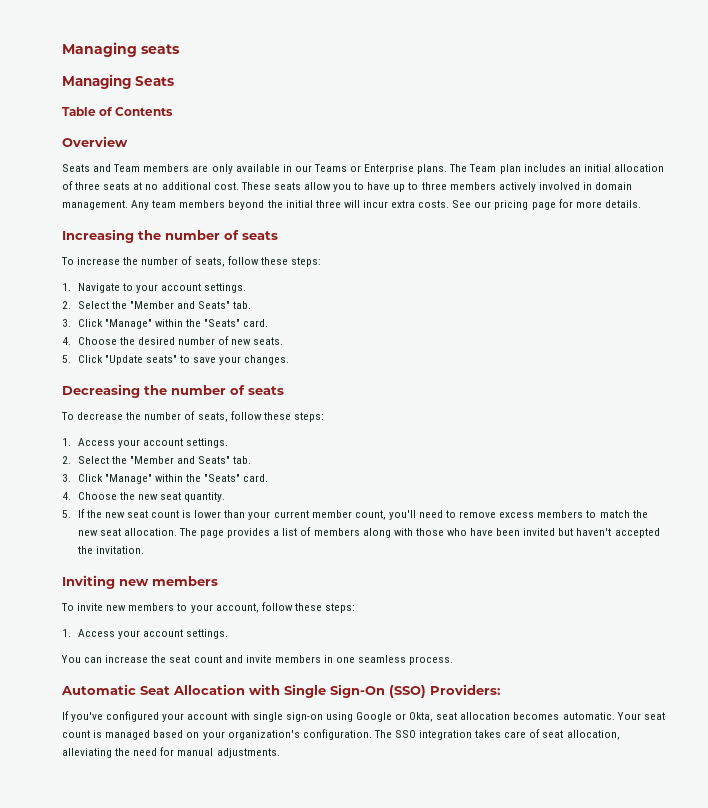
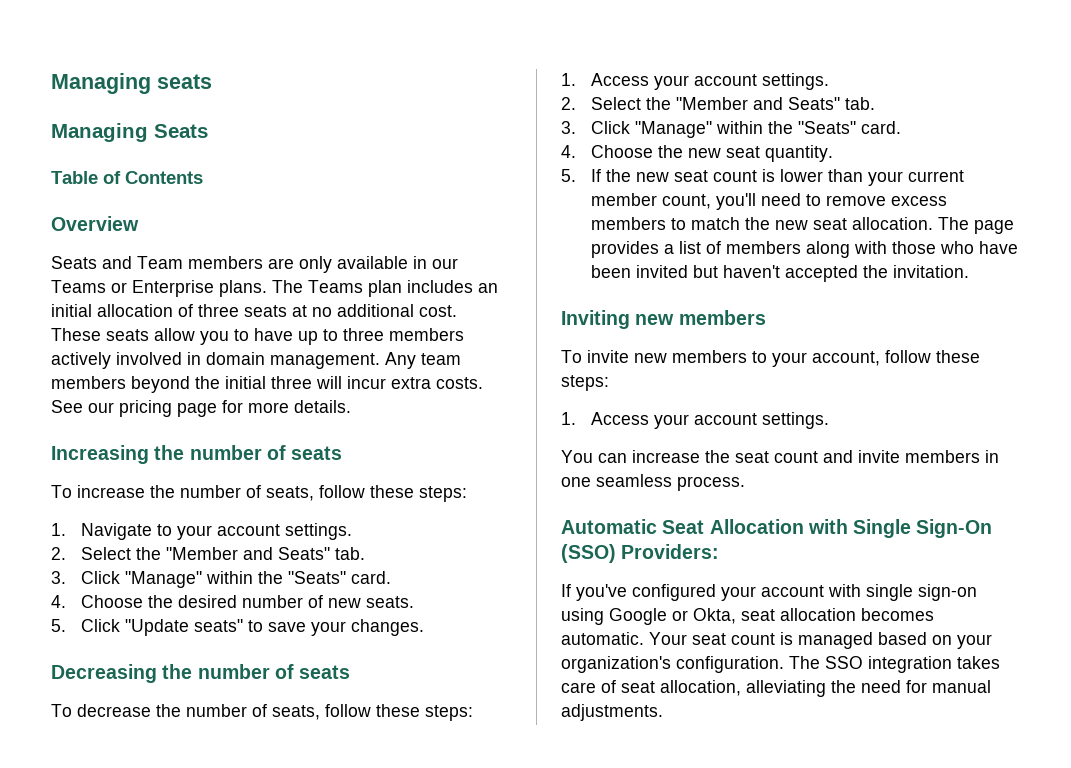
- The Team plan includes an initial allocation of three seats at no additional cost.
+ The Teams plan includes an initial allocation of three seats at no additional cost.

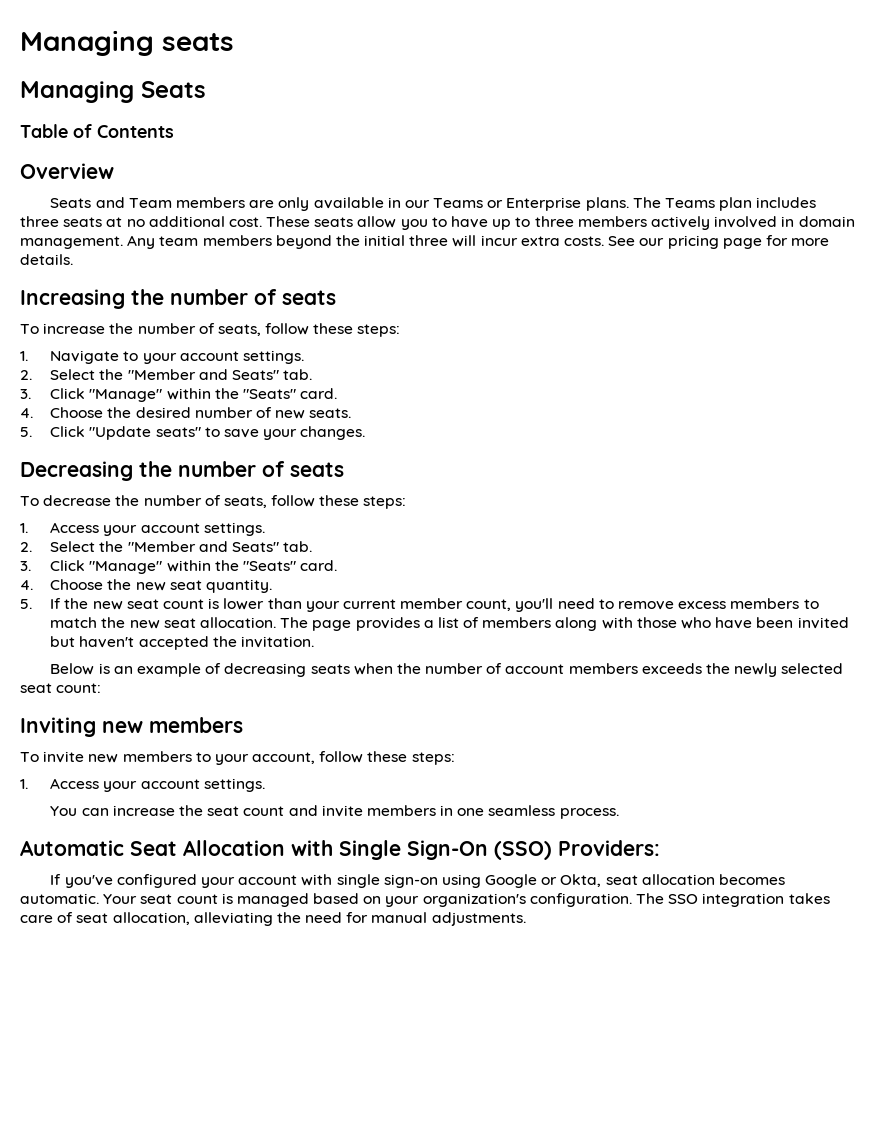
- The Teams plan includes an initial allocation of three seats at no additional cost.
+ The Teams plan includes three seats at no additional cost.
+ Below is an example of decreasing seats when the number of account members exceeds the newly selected seat count:

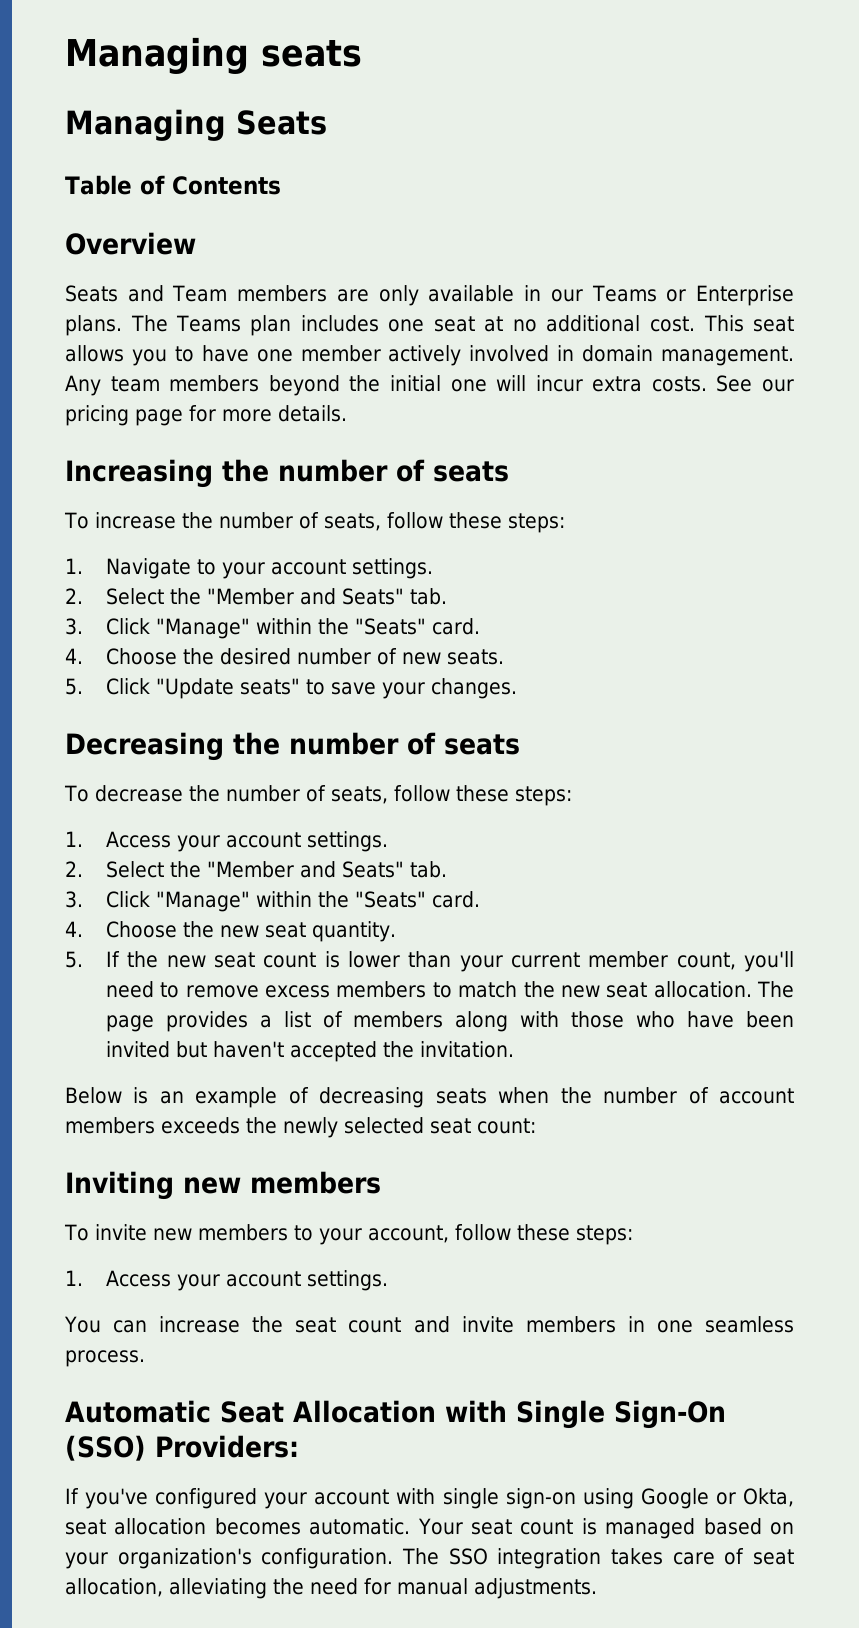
- The Teams plan includes three seats at no additional cost.
+ The Teams plan includes one seat at no additional cost.
- These seats allow you to have up to three members actively involved in domain management.
+ This seat allows you to have one member actively involved in domain management.
- Any team members beyond the initial three will incur extra costs.
+ Any team members beyond the initial one will incur extra costs.

